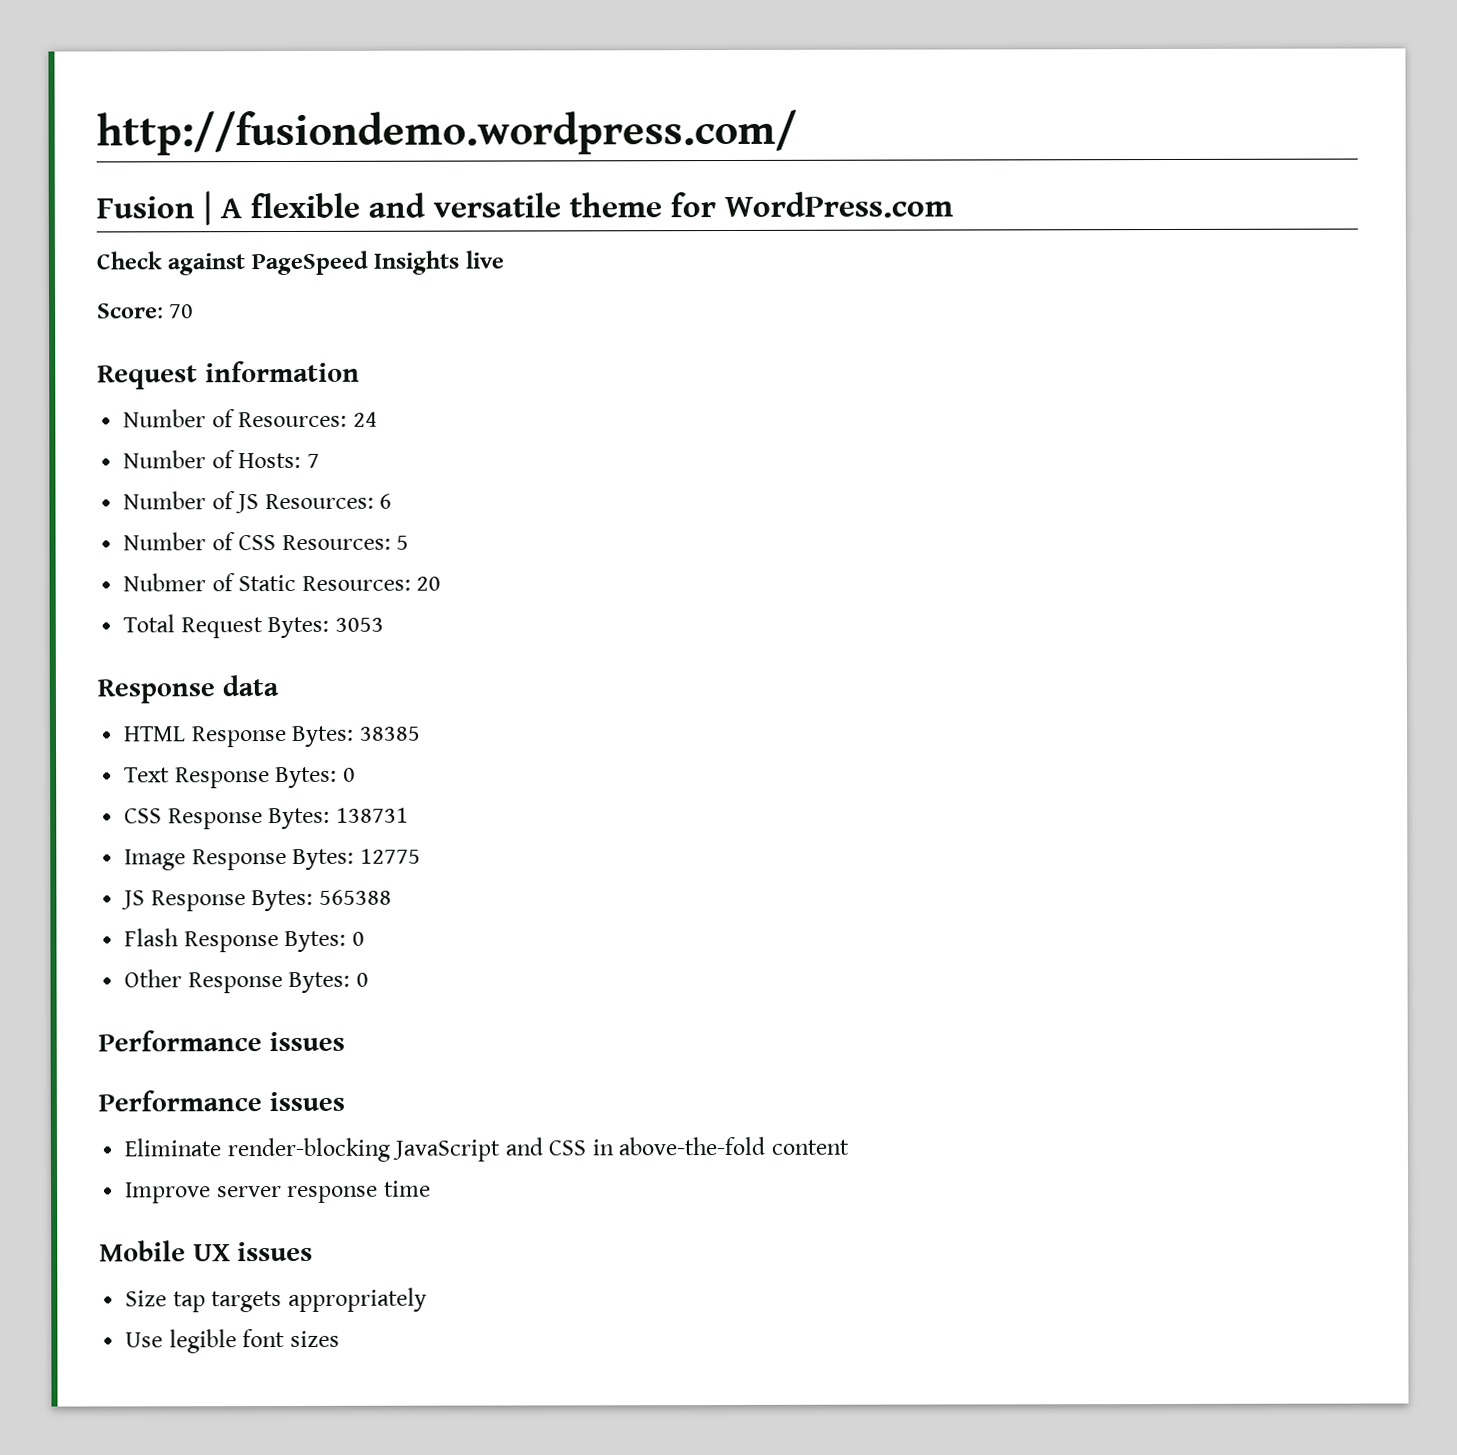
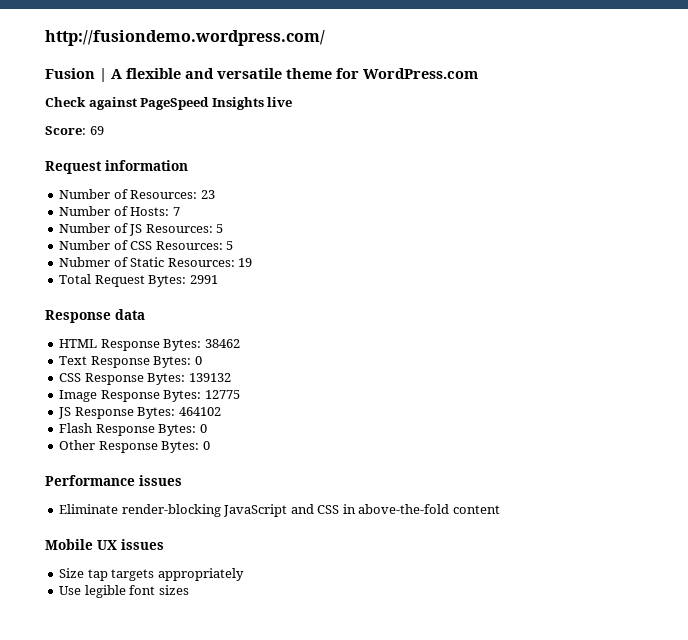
- Score: 70
+ Score: 69
- Number of Resources: 24
+ Number of Resources: 23
- Number of JS Resources: 6
+ Number of JS Resources: 5
- Nubmer of Static Resources: 20
+ Nubmer of Static Resources: 19
- Total Request Bytes: 3053
+ Total Request Bytes: 2991
- HTML Response Bytes: 38385
+ HTML Response Bytes: 38462
- CSS Response Bytes: 138731
+ CSS Response Bytes: 139132
- JS Response Bytes: 565388
+ JS Response Bytes: 464102
  Other Response Bytes: 0
- Performance issues
- Improve server response time

